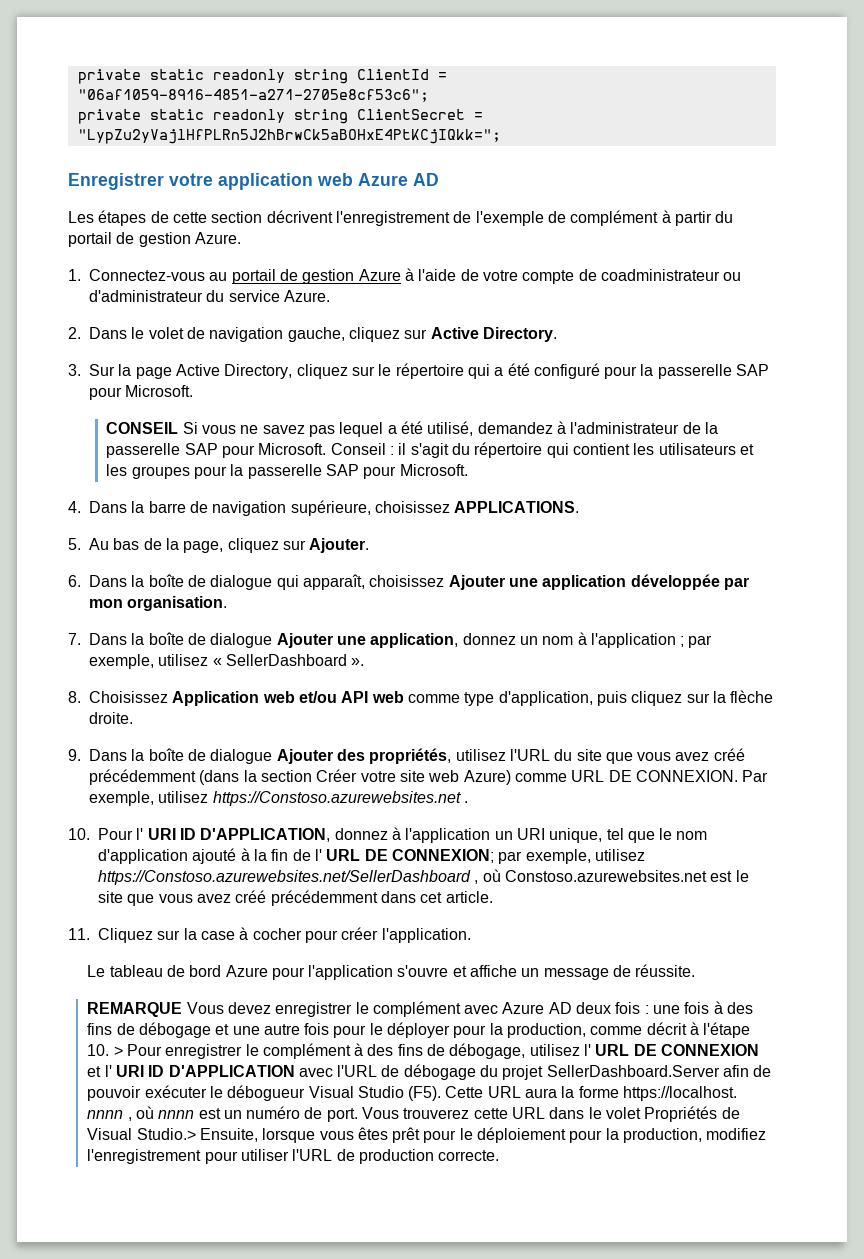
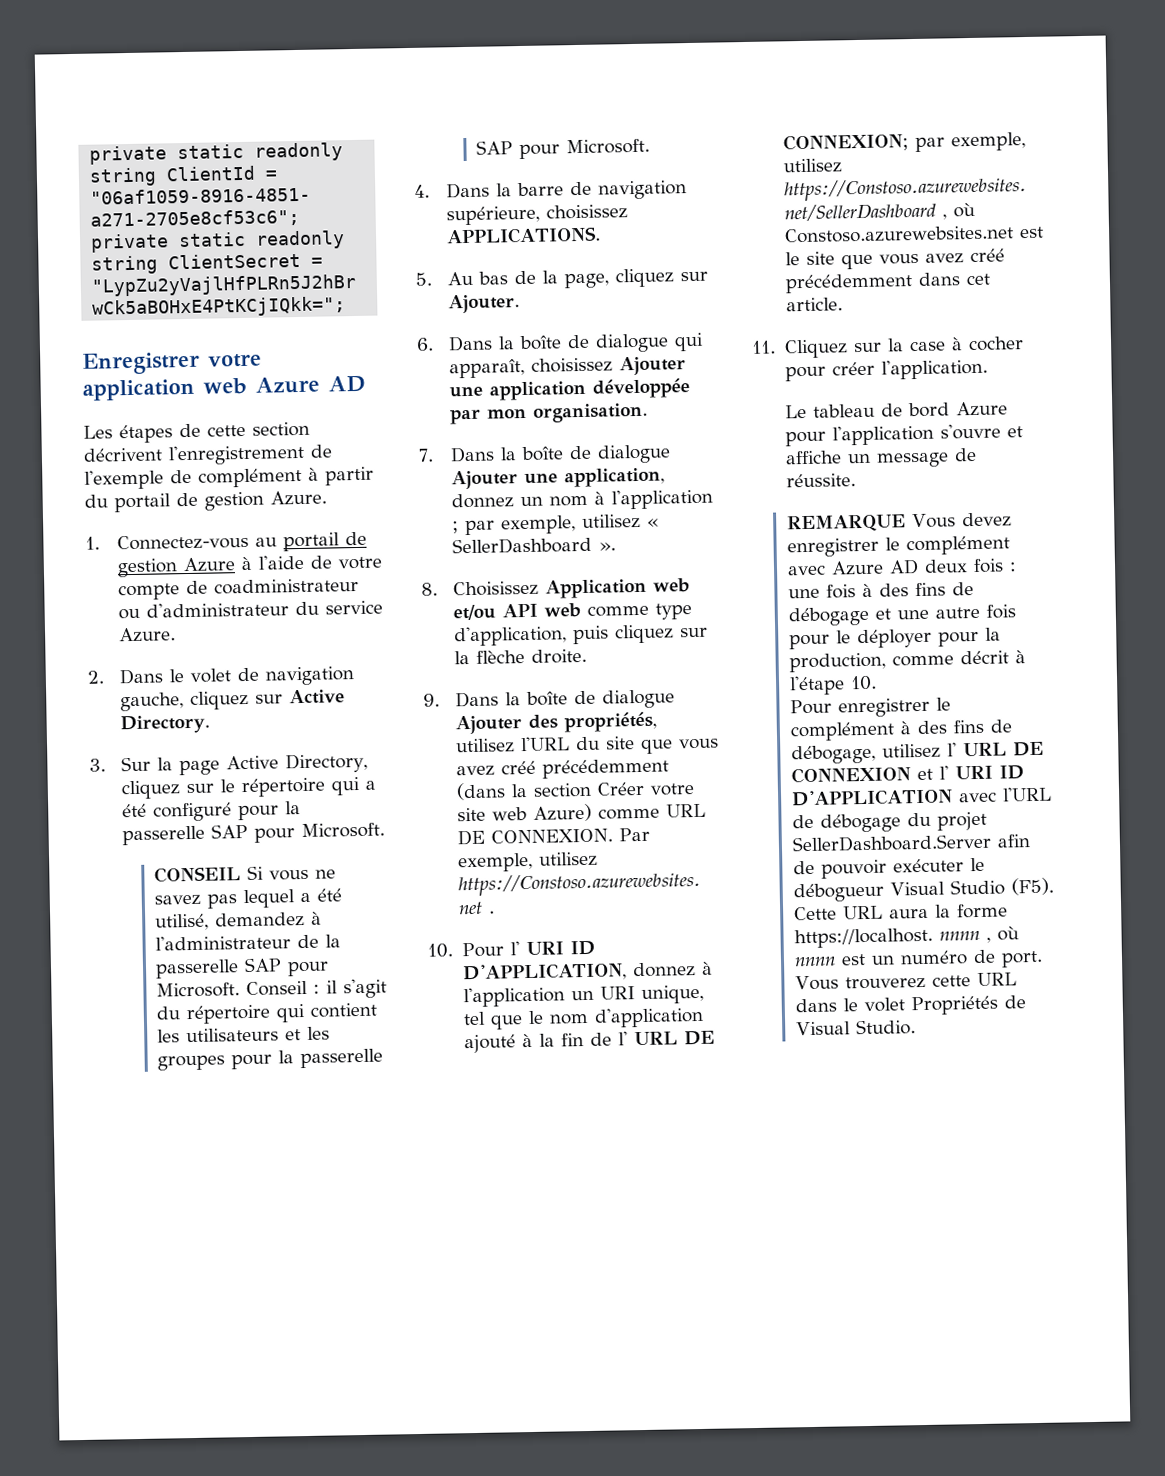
- une fois à des fins de débogage et une autre fois pour le déployer pour la production, comme décrit à l'étape 10. > Pour enregistrer le complément à des fins de débogage, utilisez l' URL DE CONNEXION et l' URI ID D'APPLICATION avec l'URL de débogage du projet SellerDashboard.Server afin de pouvoir exécuter le débogueur Visual Studio (F5). Cette URL aura la forme https://localhost. nnnn , où nnnn est un numéro de port.
+ une fois à des fins de débogage et une autre fois pour le déployer pour la production, comme décrit à l'étape 10.
+ Pour enregistrer le complément à des fins de débogage, utilisez l' URL DE CONNEXION et l' URI ID D'APPLICATION avec l'URL de débogage du projet SellerDashboard.Server afin de pouvoir exécuter le débogueur Visual Studio (F5). Cette URL aura la forme https://localhost. nnnn , où nnnn est un numéro de port.
- Vous trouverez cette URL dans le volet Propriétés de Visual Studio.> Ensuite, lorsque vous êtes prêt pour le déploiement pour la production, modifiez l'enregistrement pour utiliser l'URL de production correcte.
+ Vous trouverez cette URL dans le volet Propriétés de Visual Studio.

